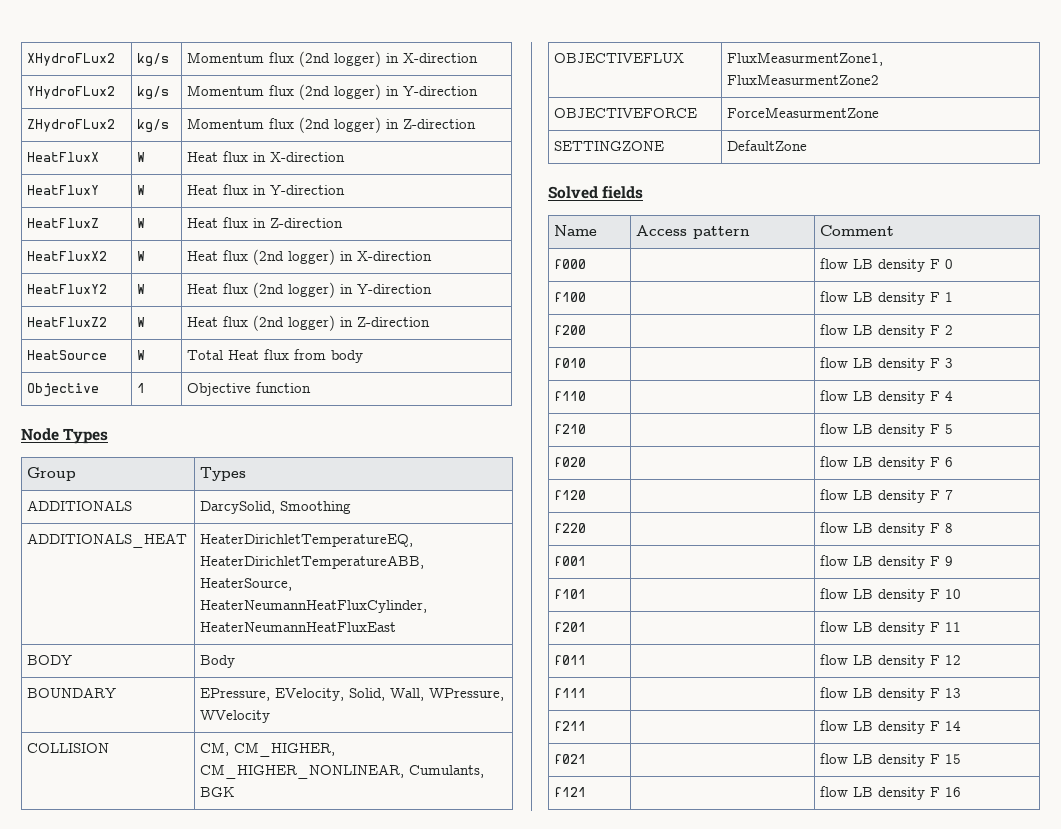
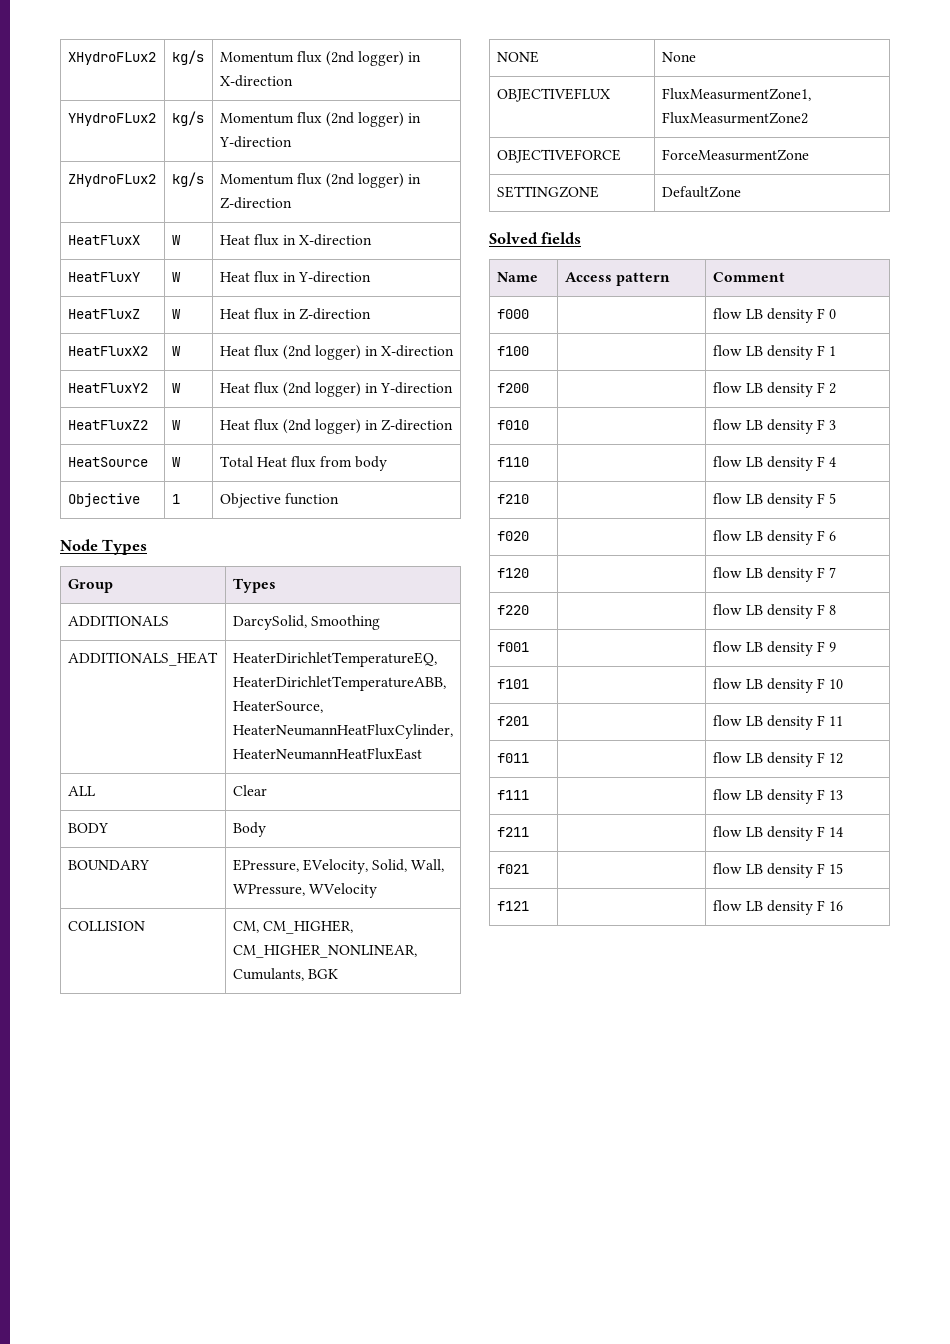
+ ALL | Clear
+ NONE | None

